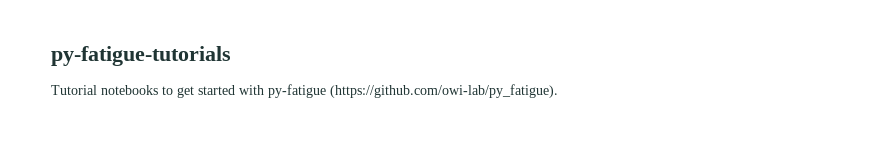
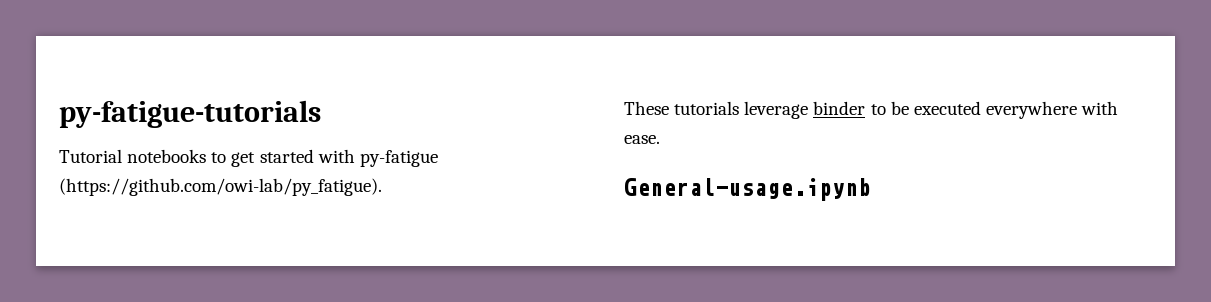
+ These tutorials leverage binder to be executed everywhere with ease.
+ General-usage.ipynb

